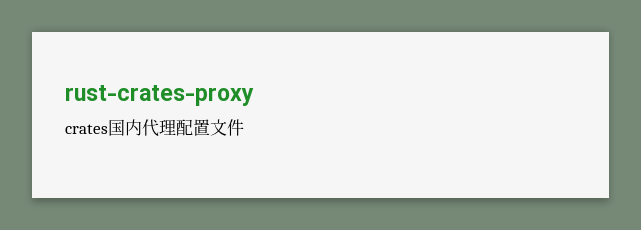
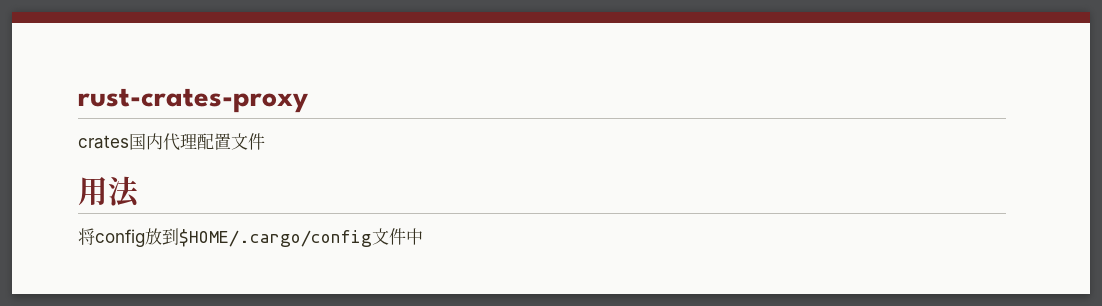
+ 用法
+ 将config放到$HOME/.cargo/config文件中

